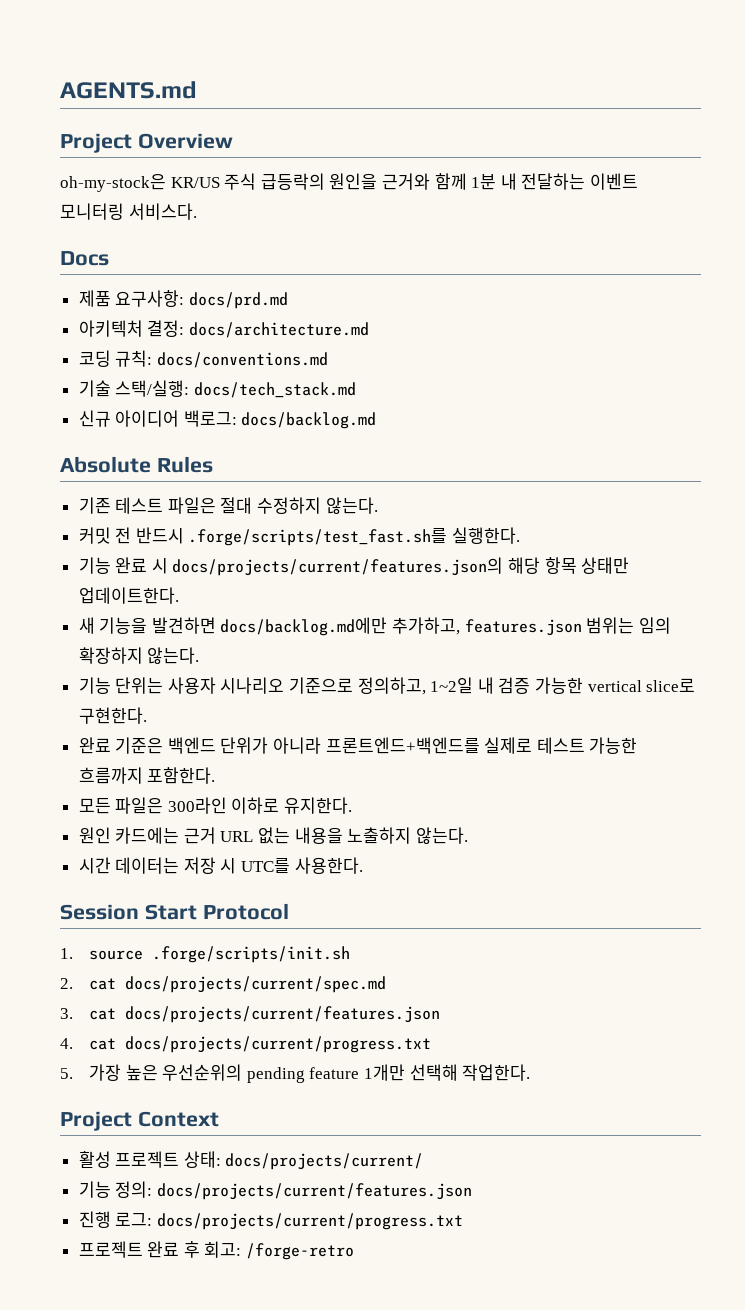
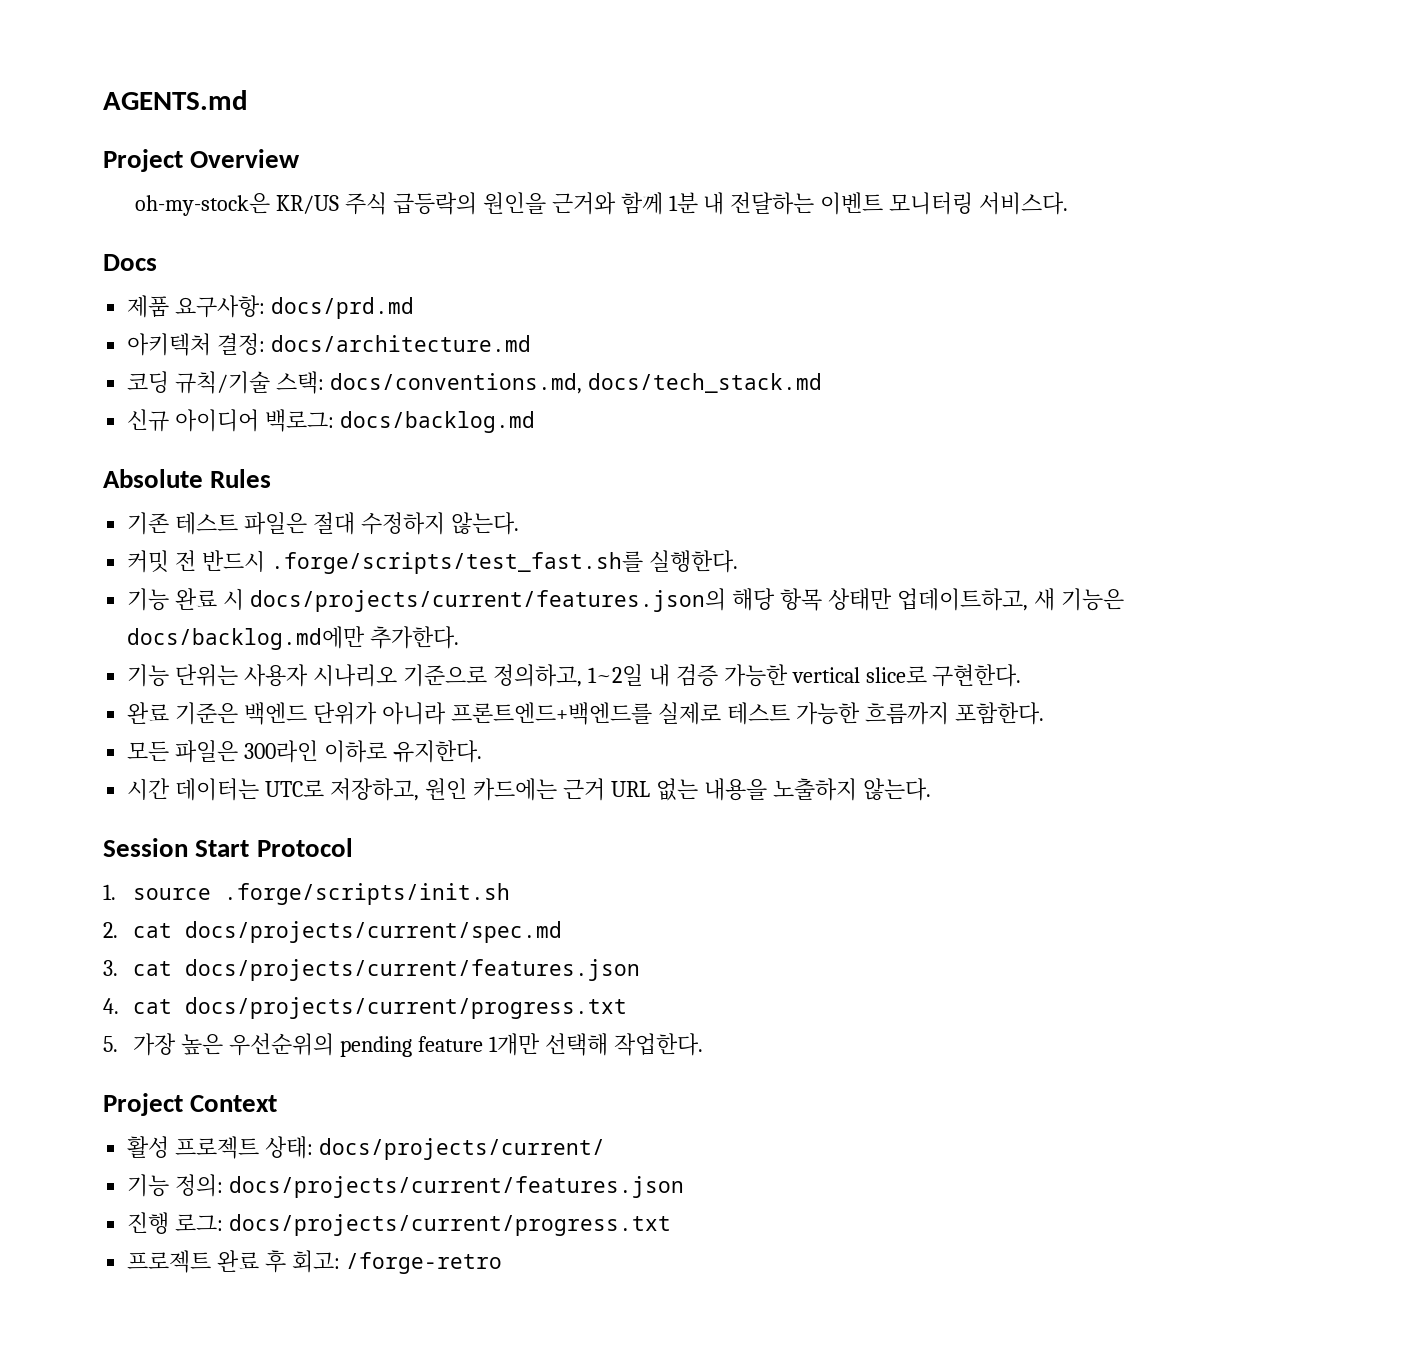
- 코딩 규칙: docs/conventions.md
- 기술 스택/실행: docs/tech_stack.md
+ 코딩 규칙/기술 스택: docs/conventions.md, docs/tech_stack.md
- 기능 완료 시 docs/projects/current/features.json의 해당 항목 상태만 업데이트한다.
- 새 기능을 발견하면 docs/backlog.md에만 추가하고, features.json 범위는 임의 확장하지 않는다.
+ 기능 완료 시 docs/projects/current/features.json의 해당 항목 상태만 업데이트하고, 새 기능은 docs/backlog.md에만 추가한다.
- 원인 카드에는 근거 URL 없는 내용을 노출하지 않는다.
+ 시간 데이터는 UTC로 저장하고, 원인 카드에는 근거 URL 없는 내용을 노출하지 않는다.
- 시간 데이터는 저장 시 UTC를 사용한다.

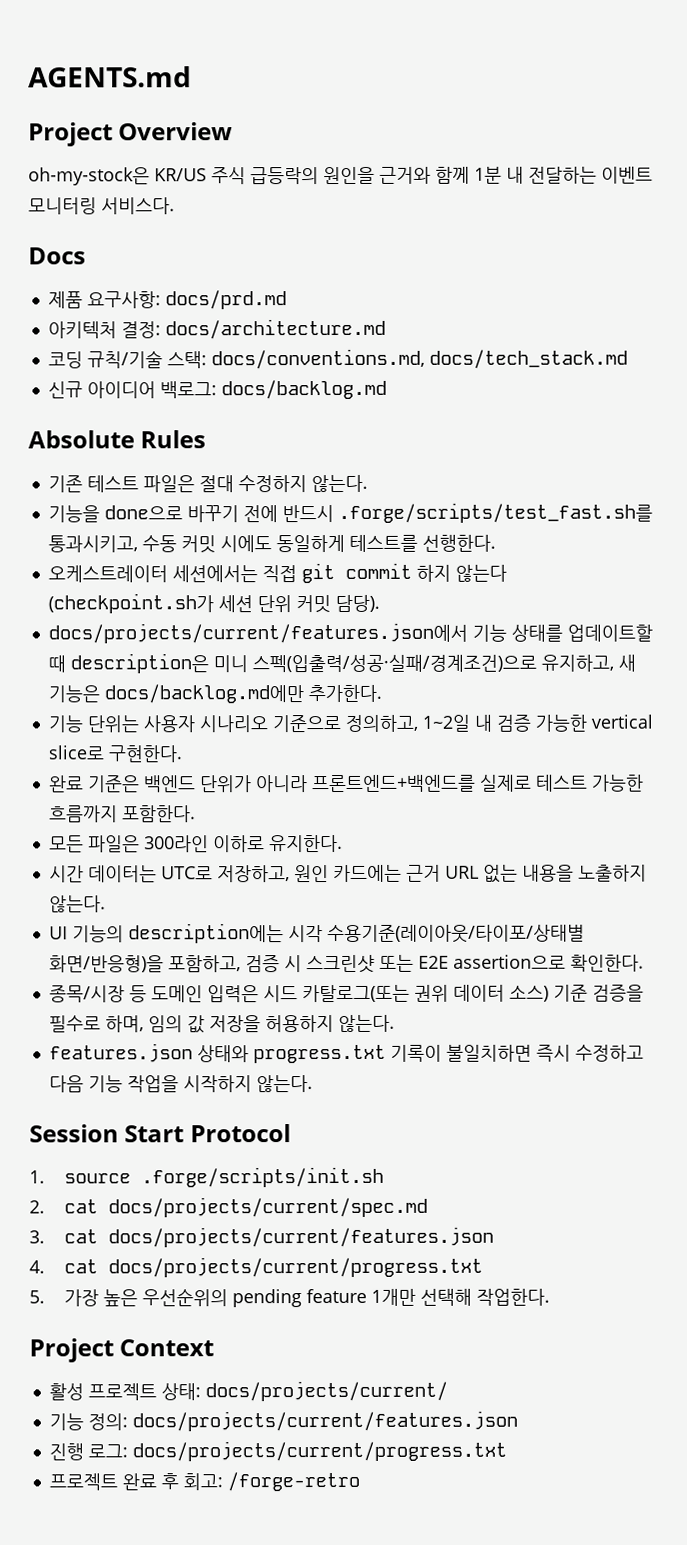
- 커밋 전 반드시 .forge/scripts/test_fast.sh를 실행한다.
- 기능 완료 시 docs/projects/current/features.json의 해당 항목 상태만 업데이트하고, 새 기능은 docs/backlog.md에만 추가한다.
+ 기능을 done으로 바꾸기 전에 반드시 .forge/scripts/test_fast.sh를 통과시키고, 수동 커밋 시에도 동일하게 테스트를 선행한다.
+ 오케스트레이터 세션에서는 직접 git commit 하지 않는다 (checkpoint.sh가 세션 단위 커밋 담당).
+ docs/projects/current/features.json에서 기능 상태를 업데이트할 때 description은 미니 스펙(입출력/성공·실패/경계조건)으로 유지하고, 새 기능은 docs/backlog.md에만 추가한다.
+ UI 기능의 description에는 시각 수용기준(레이아웃/타이포/상태별 화면/반응형)을 포함하고, 검증 시 스크린샷 또는 E2E assertion으로 확인한다.
+ 종목/시장 등 도메인 입력은 시드 카탈로그(또는 권위 데이터 소스) 기준 검증을 필수로 하며, 임의 값 저장을 허용하지 않는다.
+ features.json 상태와 progress.txt 기록이 불일치하면 즉시 수정하고 다음 기능 작업을 시작하지 않는다.

